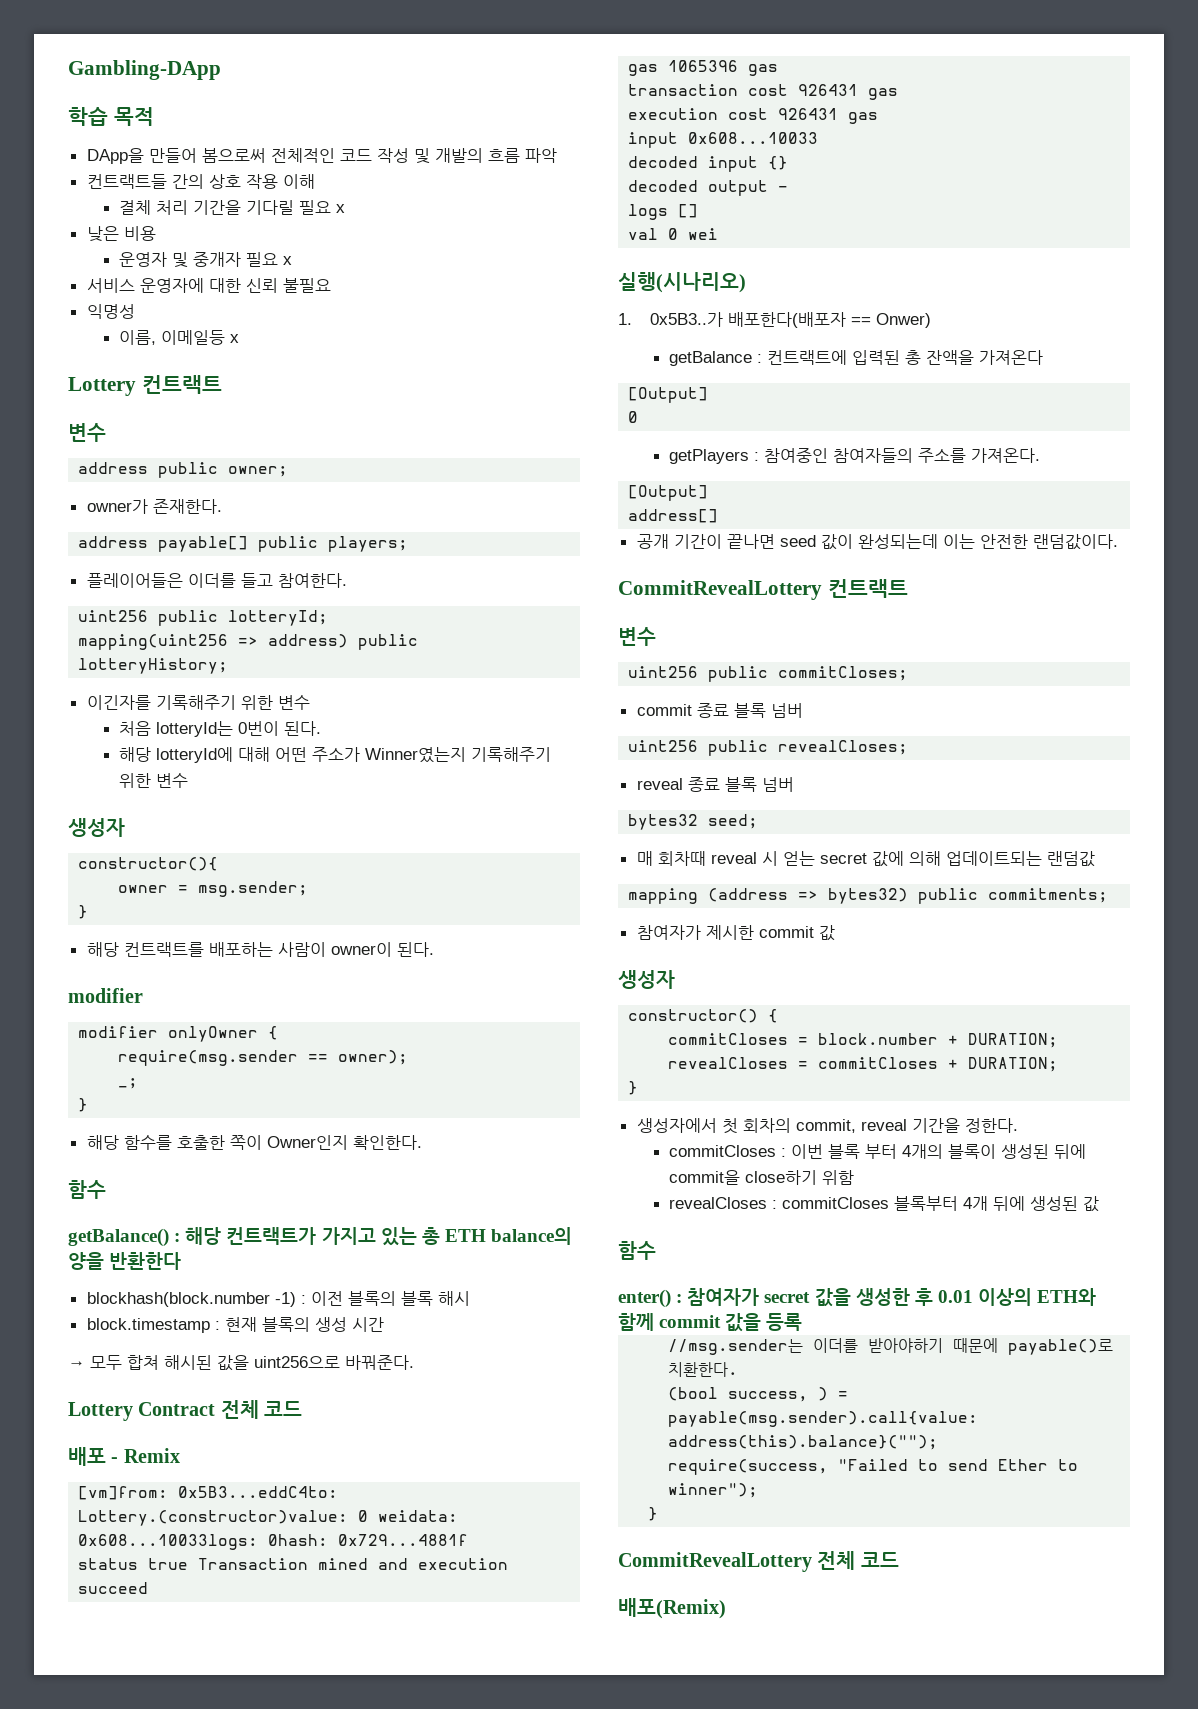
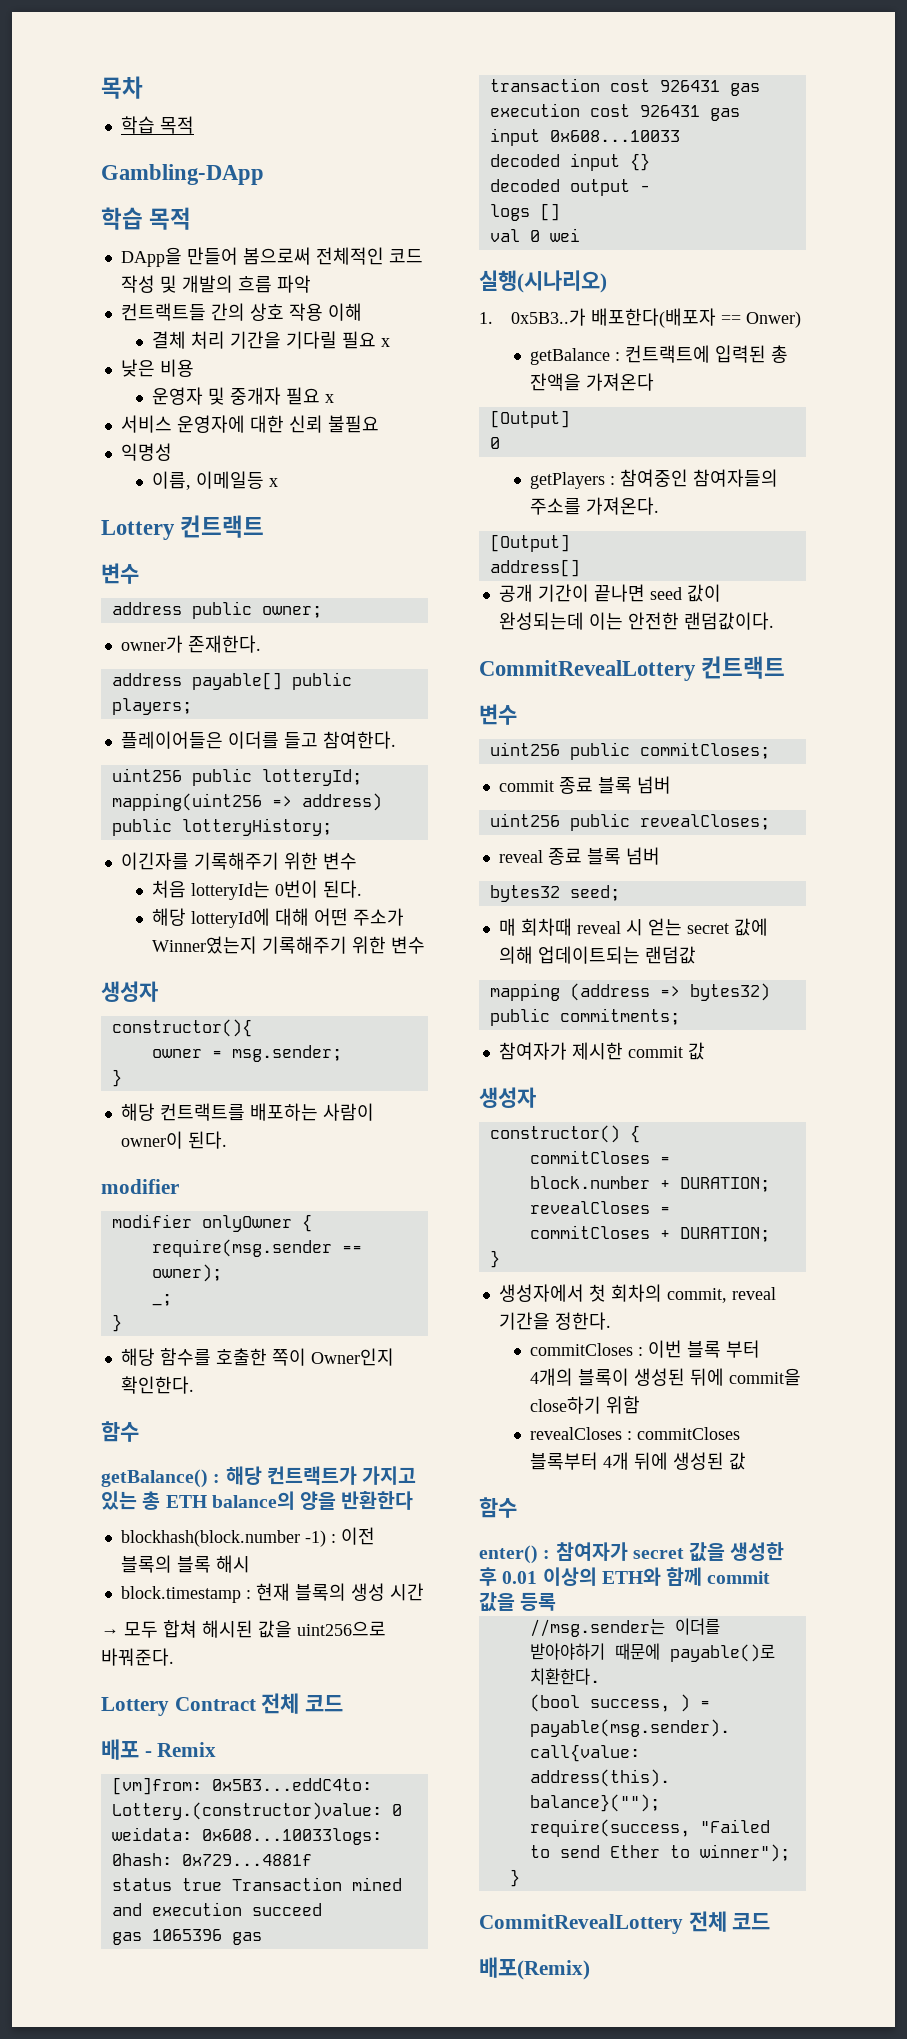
+ 목차
+ 학습 목적

